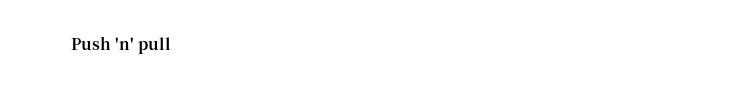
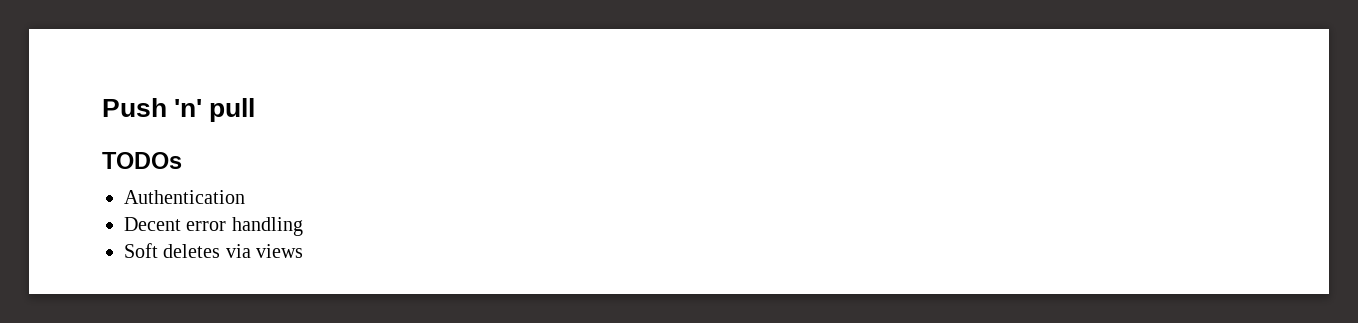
+ TODOs
+ Authentication
+ Decent error handling
+ Soft deletes via views

